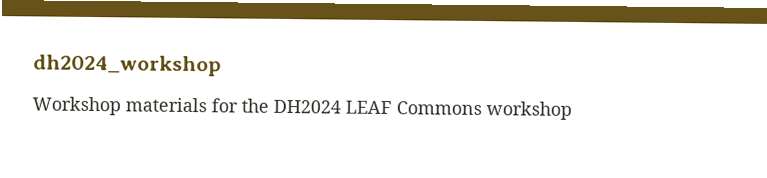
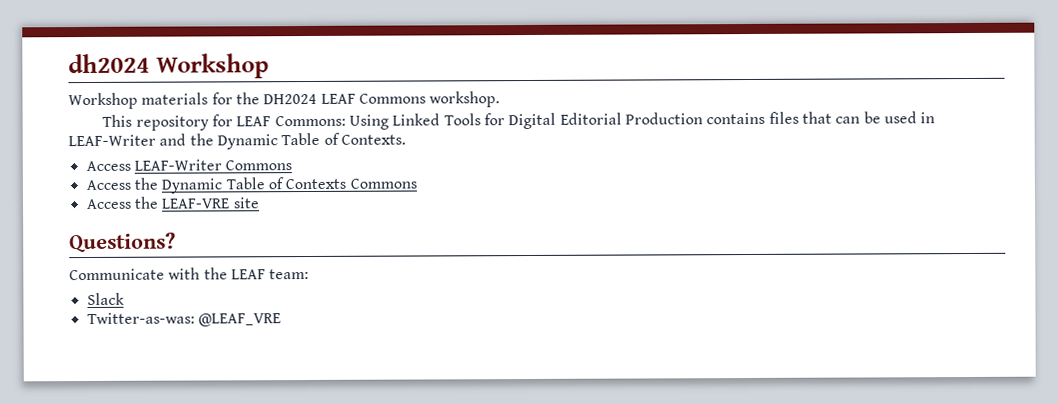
- dh2024_workshop
+ dh2024 Workshop
- Workshop materials for the DH2024 LEAF Commons workshop
+ Workshop materials for the DH2024 LEAF Commons workshop.
+ This repository for LEAF Commons: Using Linked Tools for Digital Editorial Production contains files that can be used in LEAF-Writer and the Dynamic Table of Contexts.
+ Access LEAF-Writer Commons
+ Access the Dynamic Table of Contexts Commons
+ Access the LEAF-VRE site
+ Questions?
+ Communicate with the LEAF team:
+ Slack
+ Twitter-as-was: @LEAF_VRE

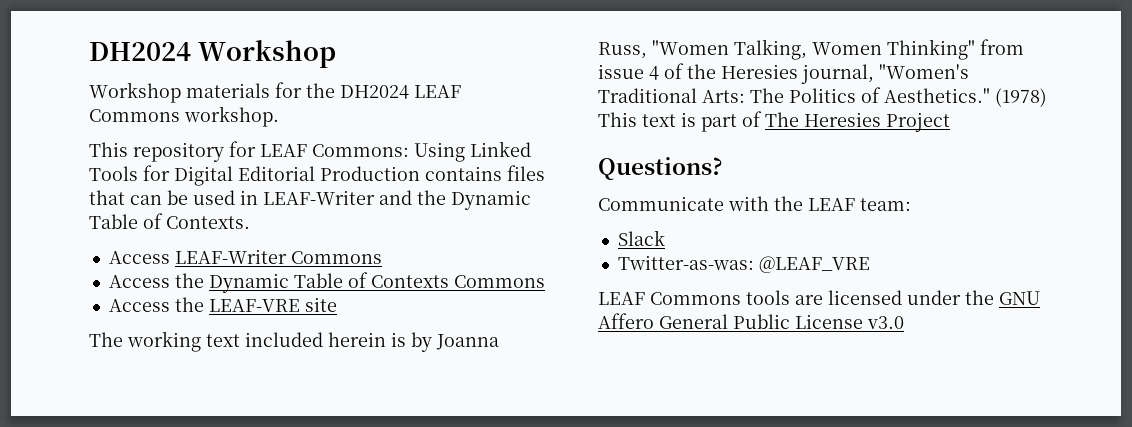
- dh2024 Workshop
+ DH2024 Workshop
+ The working text included herein is by Joanna Russ, "Women Talking, Women Thinking" from issue 4 of the Heresies journal, "Women's Traditional Arts: The Politics of Aesthetics." (1978) This text is part of The Heresies Project
+ LEAF Commons tools are licensed under the GNU Affero General Public License v3.0

